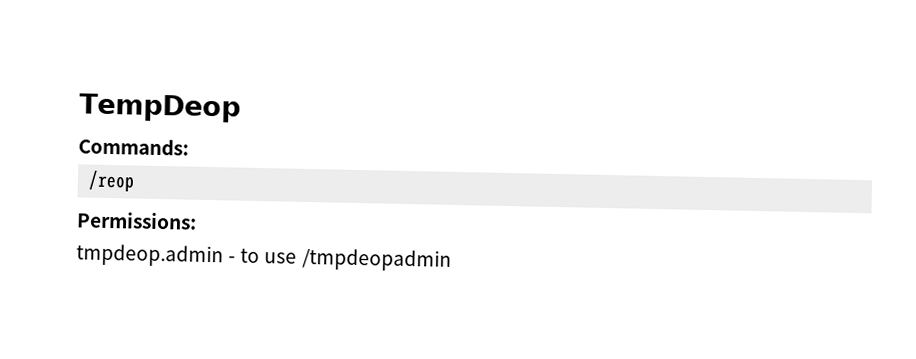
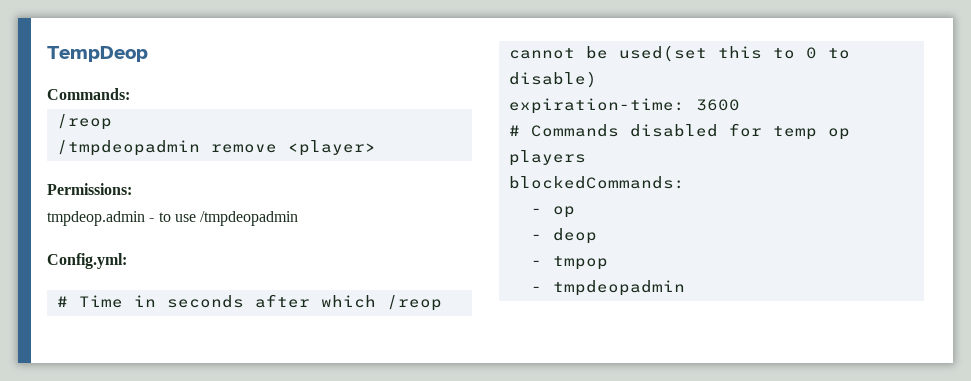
+ /tmpdeopadmin remove <player>
+ Config.yml:
+ # Time in seconds after which /reop cannot be used(set this to 0 to disable)
+ expiration-time: 3600
+ # Commands disabled for temp op players
+ blockedCommands:
+ - op
+ - deop
+ - tmpop
+ - tmpdeopadmin

